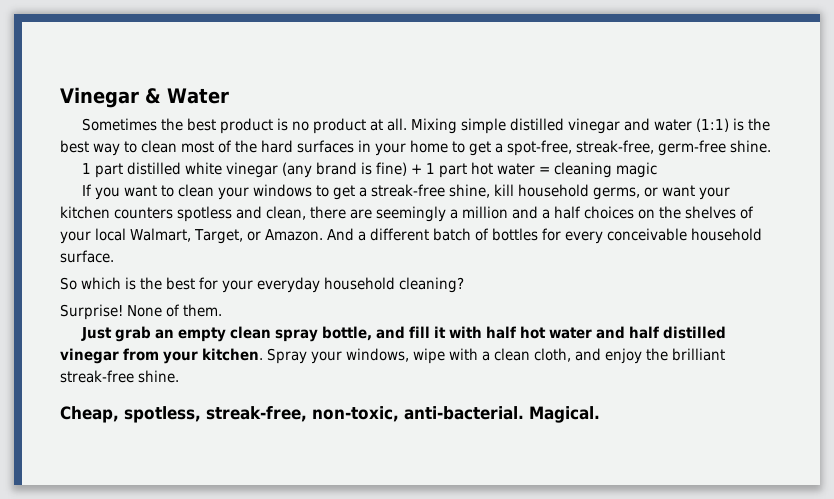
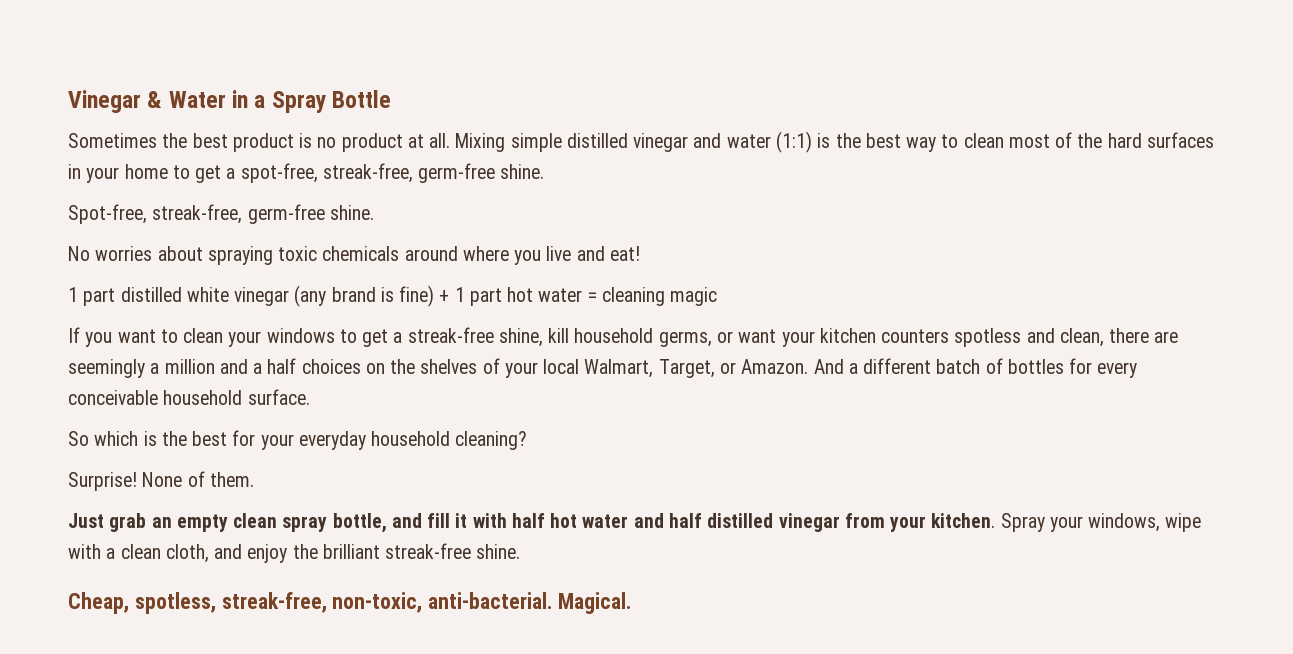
- Vinegar & Water
+ Vinegar & Water in a Spray Bottle
+ Spot-free, streak-free, germ-free shine.
+ No worries about spraying toxic chemicals around where you live and eat!

